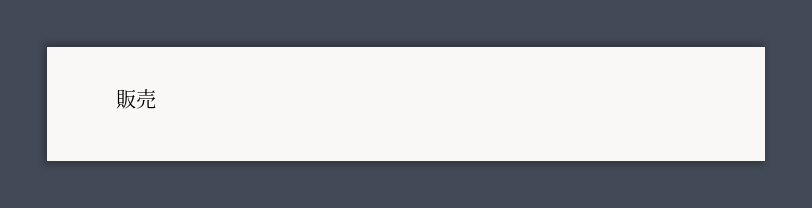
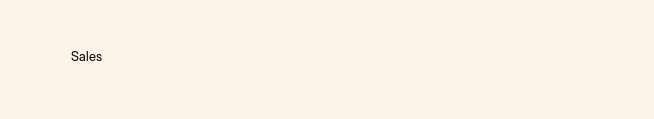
- 販売
+ Sales

